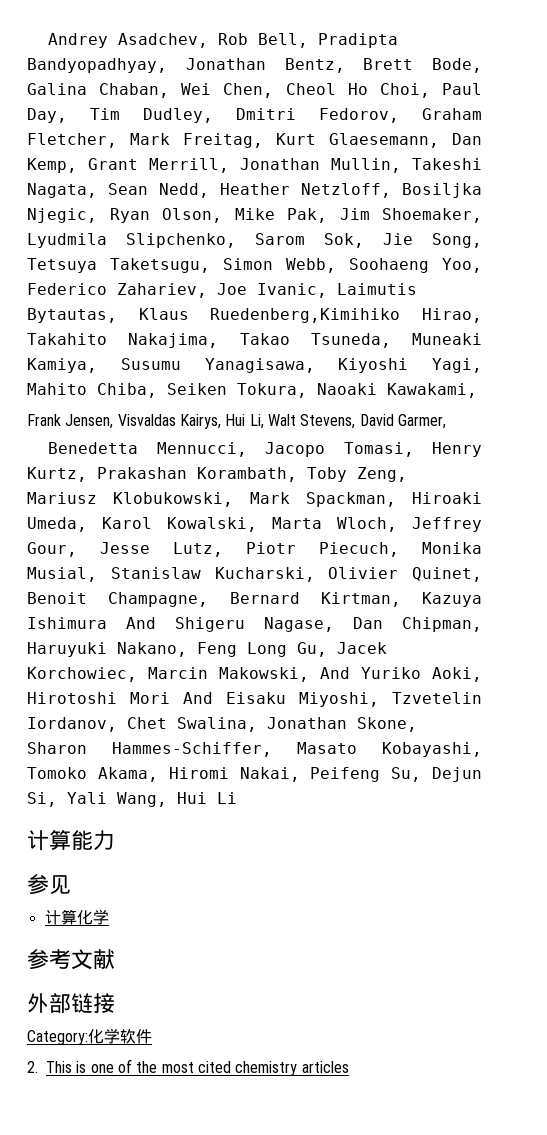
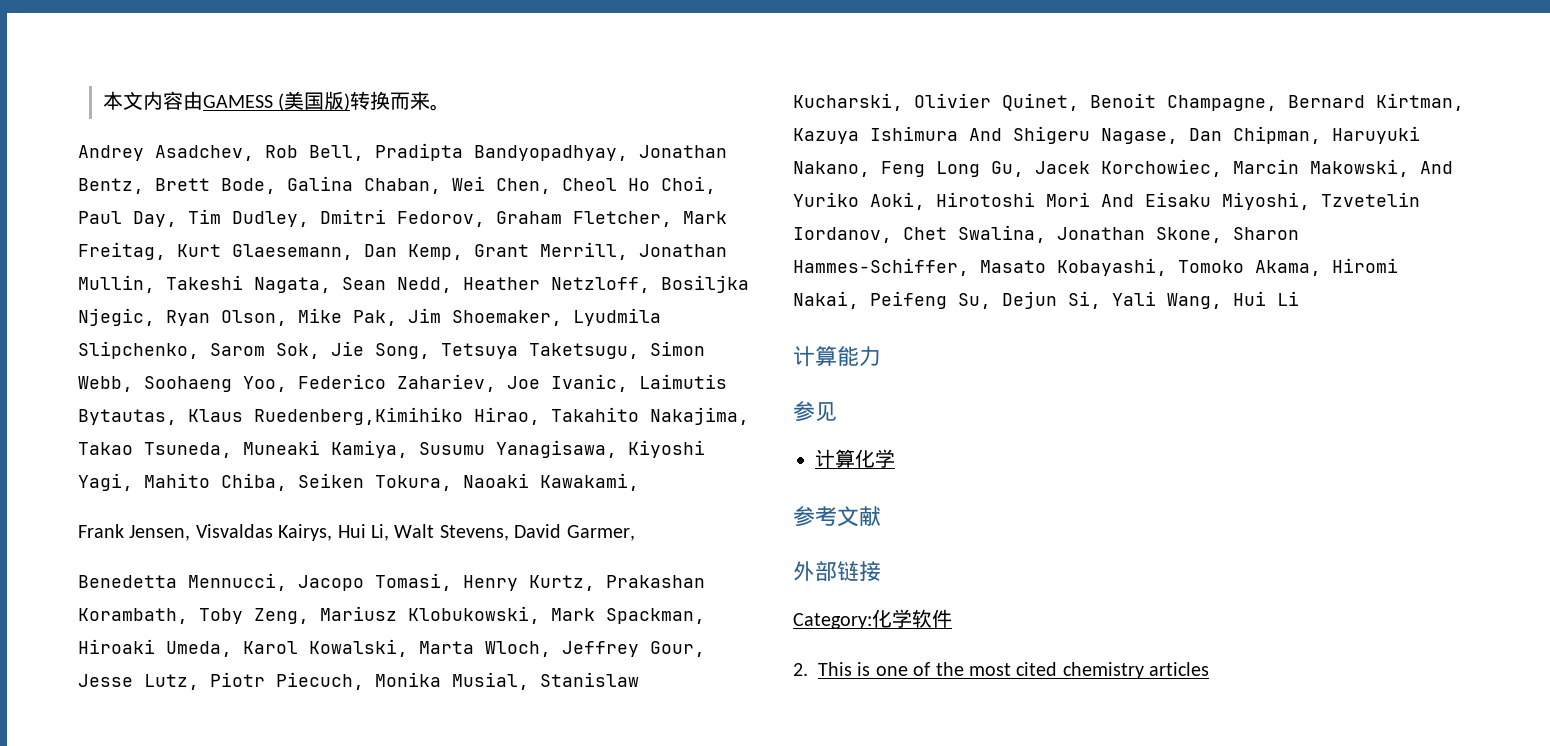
+ 本文内容由GAMESS (美国版)转换而来。

